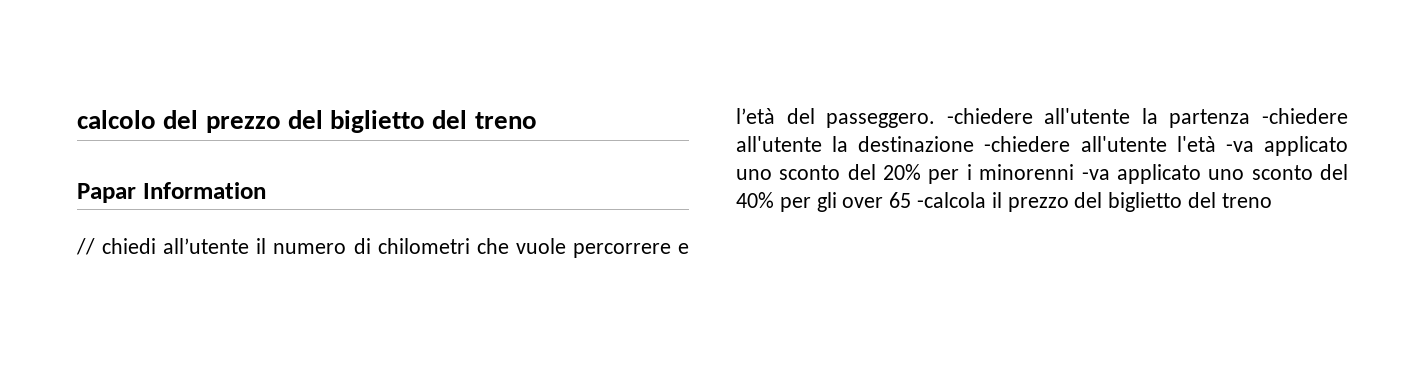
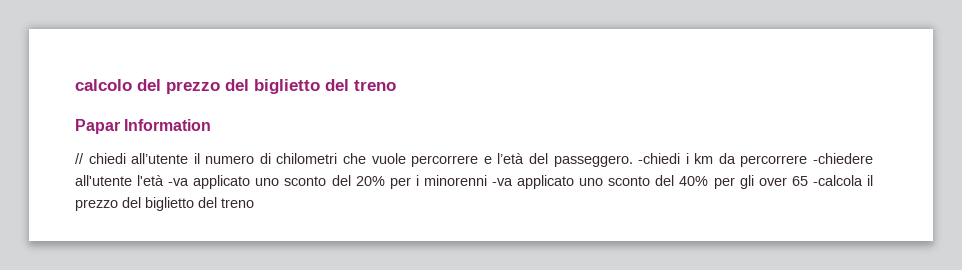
- -chiedere all'utente la partenza -chiedere all'utente la destinazione -chiedere all'utente l'età -va applicato uno sconto del 20% per i minorenni -va applicato uno sconto del 40% per gli over 65 -calcola il prezzo del biglietto del treno
+ -chiedi i km da percorrere -chiedere all'utente l'età -va applicato uno sconto del 20% per i minorenni -va applicato uno sconto del 40% per gli over 65 -calcola il prezzo del biglietto del treno

